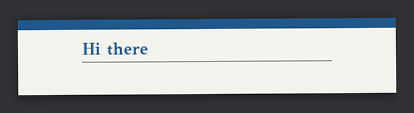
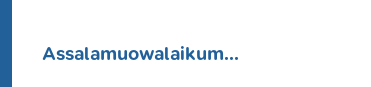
- Hi there
+ Assalamuowalaikum...

